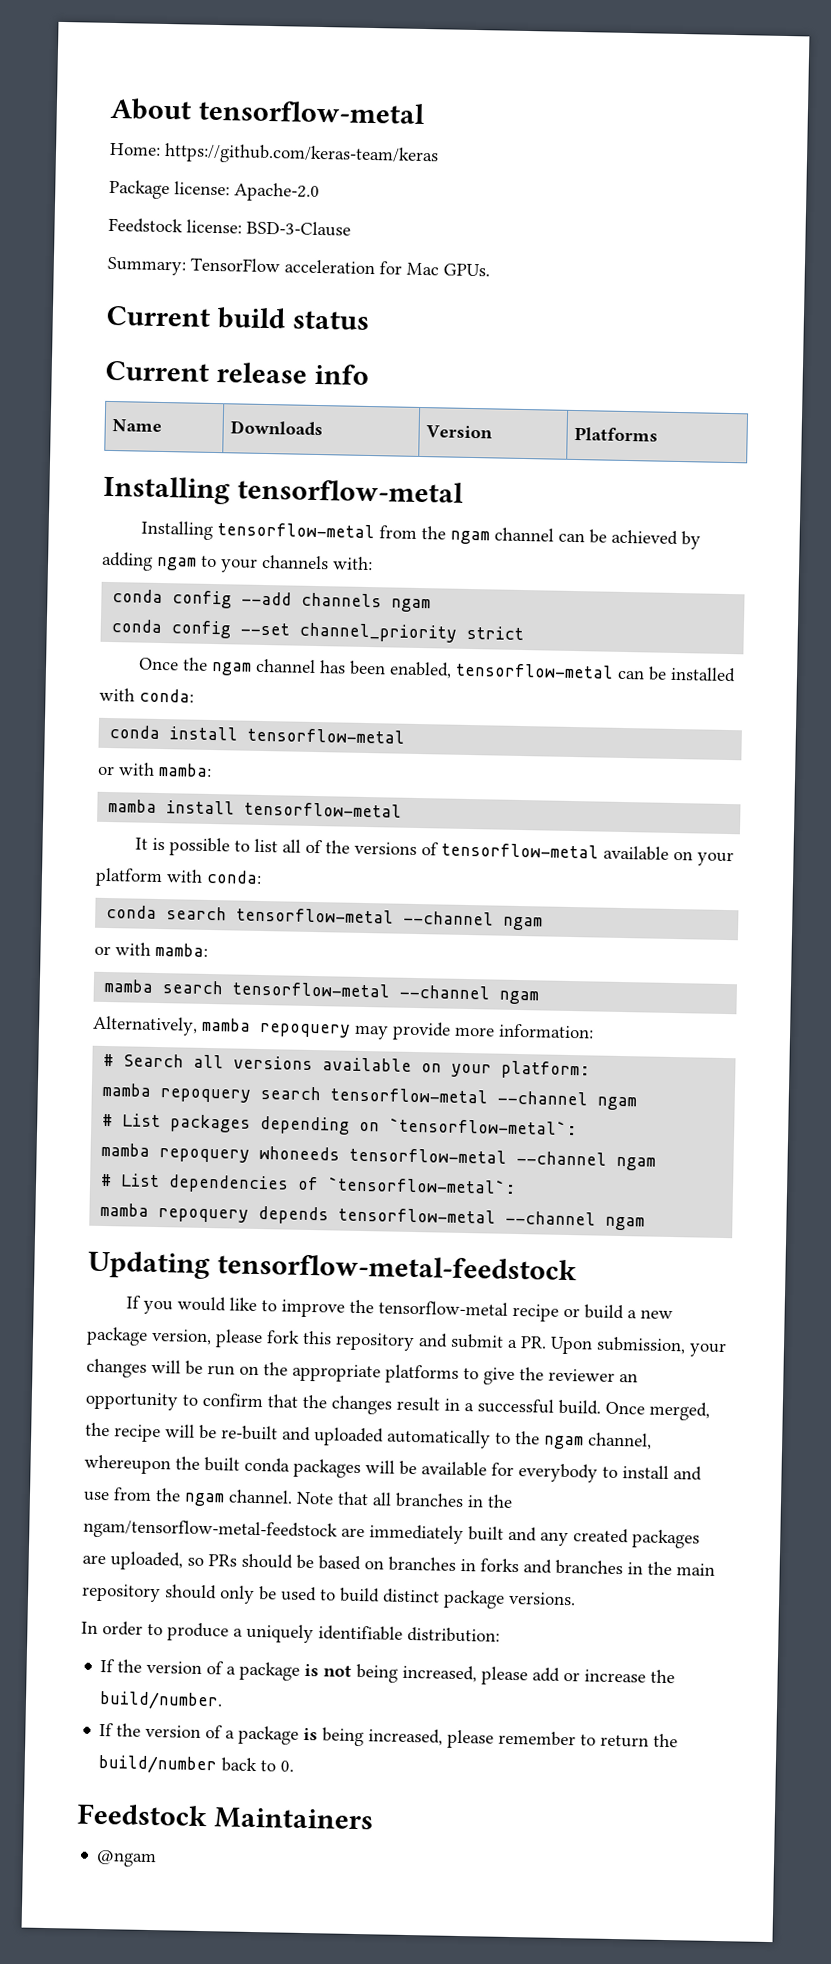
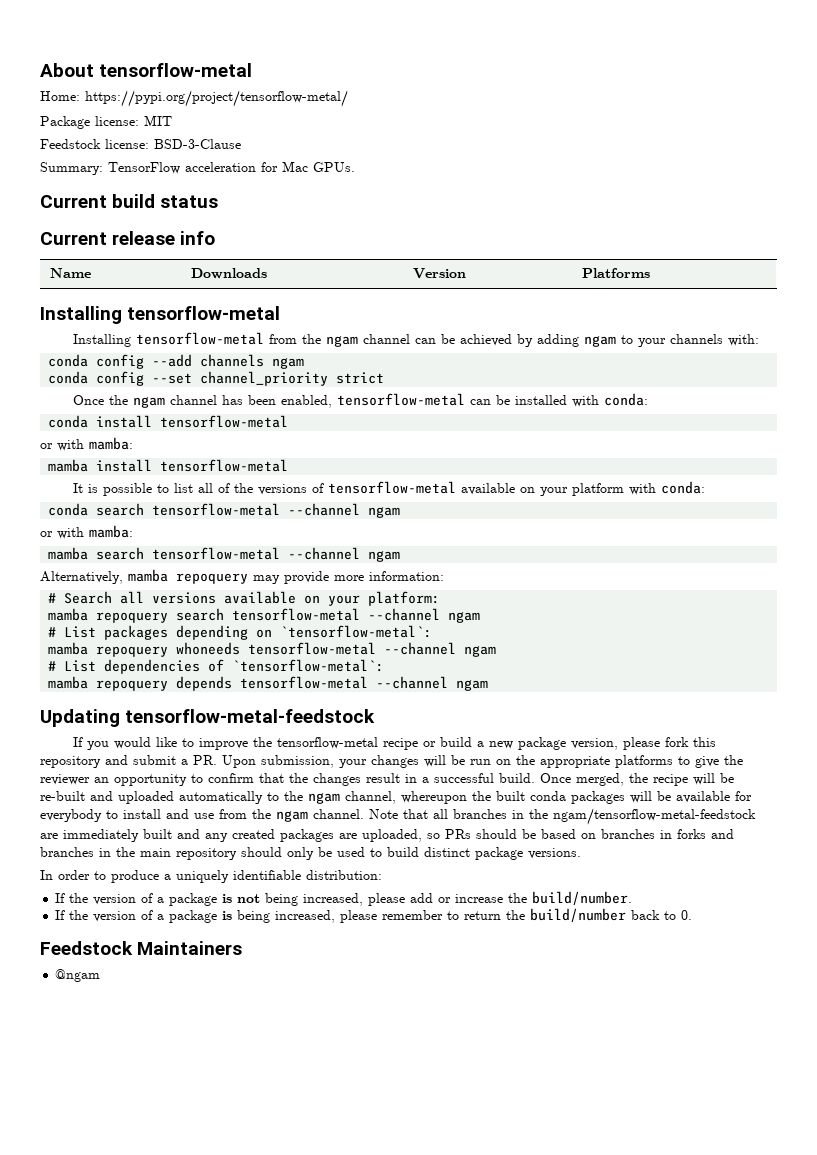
- Home: https://github.com/keras-team/keras
+ Home: https://pypi.org/project/tensorflow-metal/
- Package license: Apache-2.0
+ Package license: MIT

